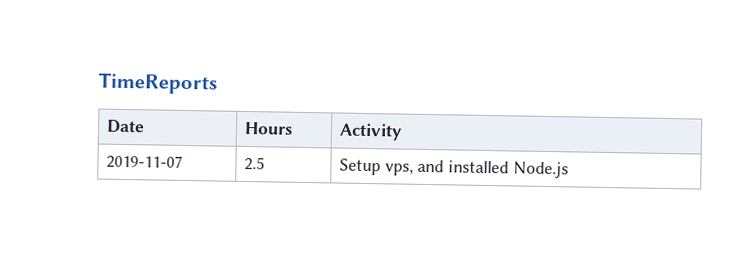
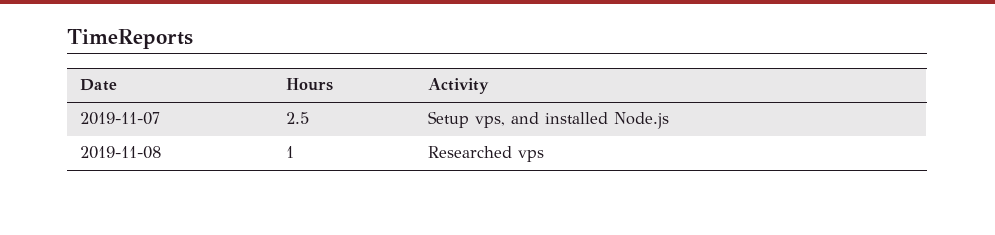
+ 2019-11-08 | 1 | Researched vps

